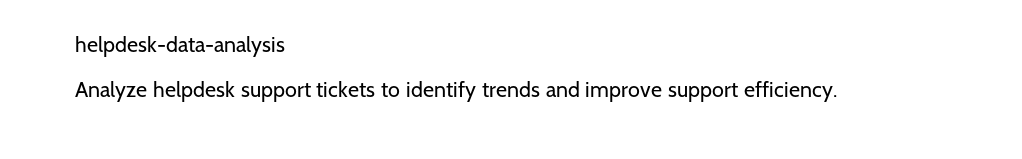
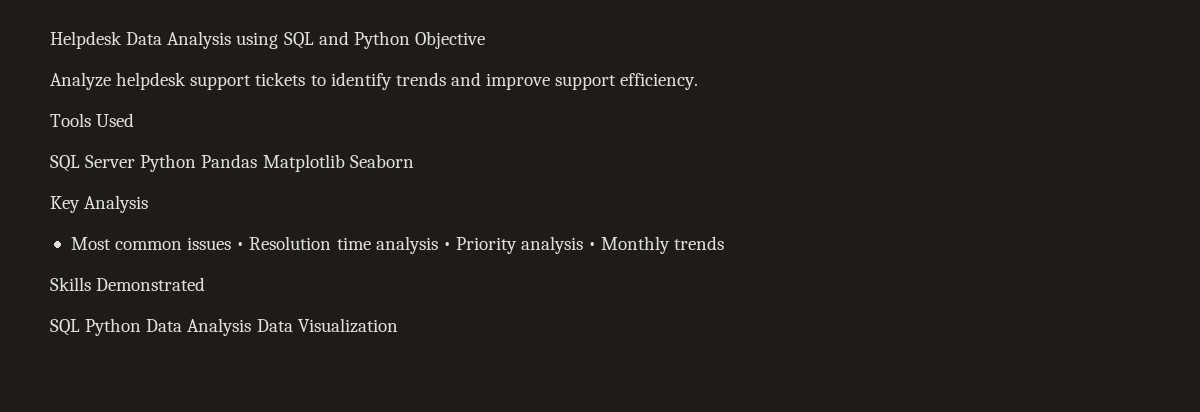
- helpdesk-data-analysis
+ Helpdesk Data Analysis using SQL and Python Objective
+ Tools Used
+ SQL Server Python Pandas Matplotlib Seaborn
+ Key Analysis
+ Most common issues • Resolution time analysis • Priority analysis • Monthly trends
+ Skills Demonstrated
+ SQL Python Data Analysis Data Visualization

